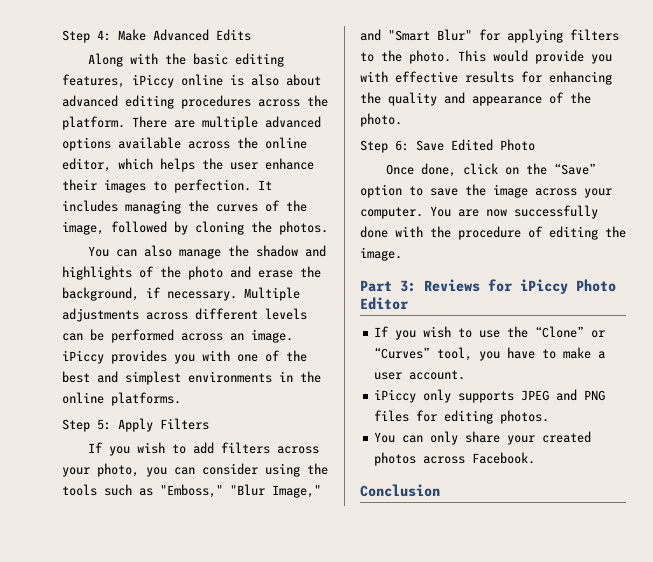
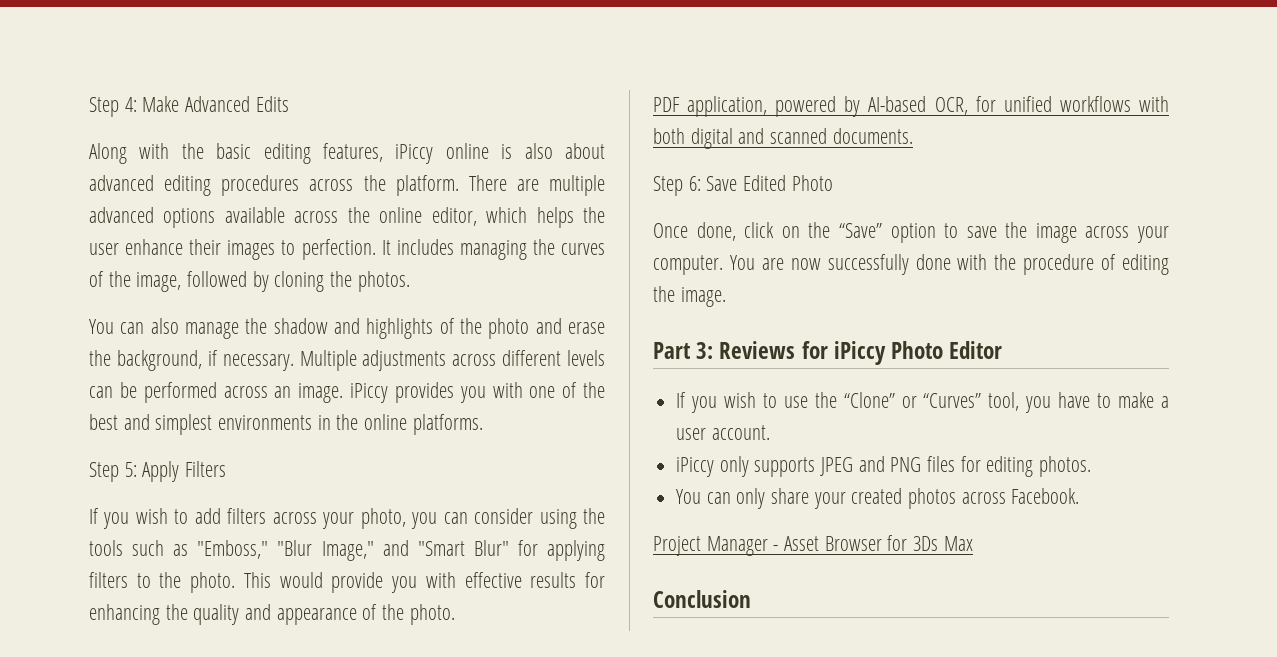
+ PDF application, powered by AI-based OCR, for unified workflows with both digital and scanned documents.
+ Project Manager - Asset Browser for 3Ds Max

